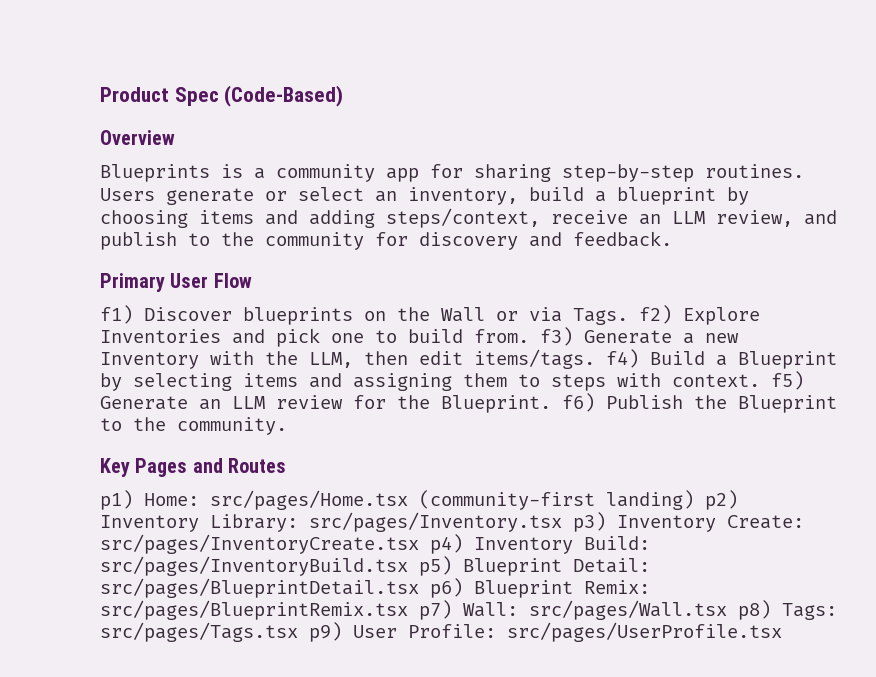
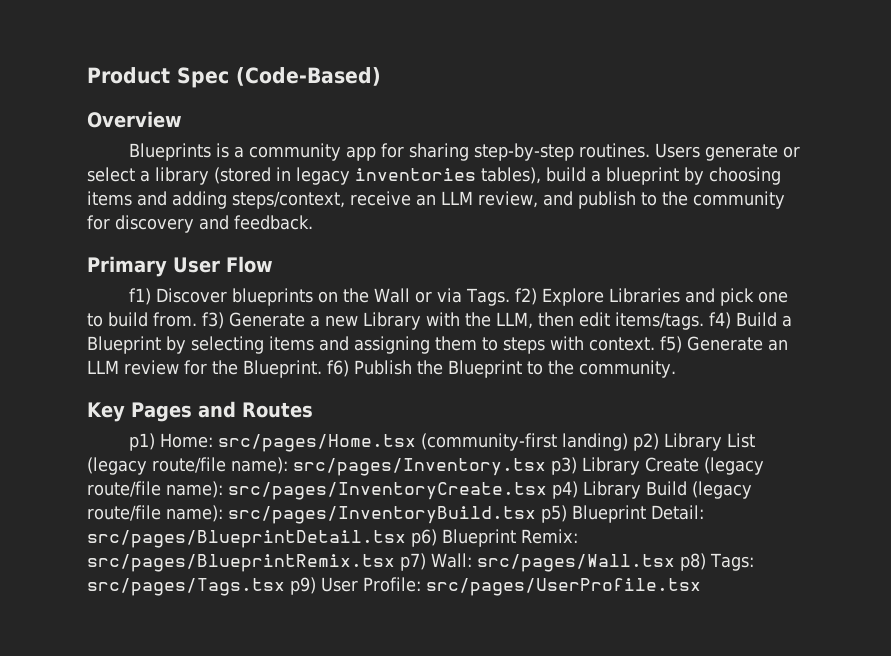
- Users generate or select an inventory, build a blueprint by choosing items and adding steps/context, receive an LLM review, and publish to the community for discovery and feedback.
+ Users generate or select a library (stored in legacy inventories tables), build a blueprint by choosing items and adding steps/context, receive an LLM review, and publish to the community for discovery and feedback.
- f1) Discover blueprints on the Wall or via Tags. f2) Explore Inventories and pick one to build from. f3) Generate a new Inventory with the LLM, then edit items/tags. f4) Build a Blueprint by selecting items and assigning them to steps with context. f5) Generate an LLM review for the Blueprint. f6) Publish the Blueprint to the community.
+ f1) Discover blueprints on the Wall or via Tags. f2) Explore Libraries and pick one to build from. f3) Generate a new Library with the LLM, then edit items/tags. f4) Build a Blueprint by selecting items and assigning them to steps with context. f5) Generate an LLM review for the Blueprint. f6) Publish the Blueprint to the community.
- p1) Home: src/pages/Home.tsx (community-first landing) p2) Inventory Library: src/pages/Inventory.tsx p3) Inventory Create: src/pages/InventoryCreate.tsx p4) Inventory Build: src/pages/InventoryBuild.tsx p5) Blueprint Detail: src/pages/BlueprintDetail.tsx p6) Blueprint Remix: src/pages/BlueprintRemix.tsx p7) Wall: src/pages/Wall.tsx p8) Tags: src/pages/Tags.tsx p9) User Profile: src/pages/UserProfile.tsx
+ p1) Home: src/pages/Home.tsx (community-first landing) p2) Library List (legacy route/file name): src/pages/Inventory.tsx p3) Library Create (legacy route/file name): src/pages/InventoryCreate.tsx p4) Library Build (legacy route/file name): src/pages/InventoryBuild.tsx p5) Blueprint Detail: src/pages/BlueprintDetail.tsx p6) Blueprint Remix: src/pages/BlueprintRemix.tsx p7) Wall: src/pages/Wall.tsx p8) Tags: src/pages/Tags.tsx p9) User Profile: src/pages/UserProfile.tsx

